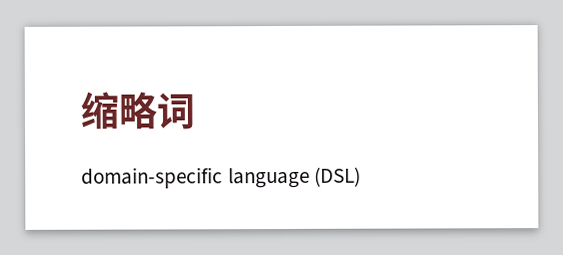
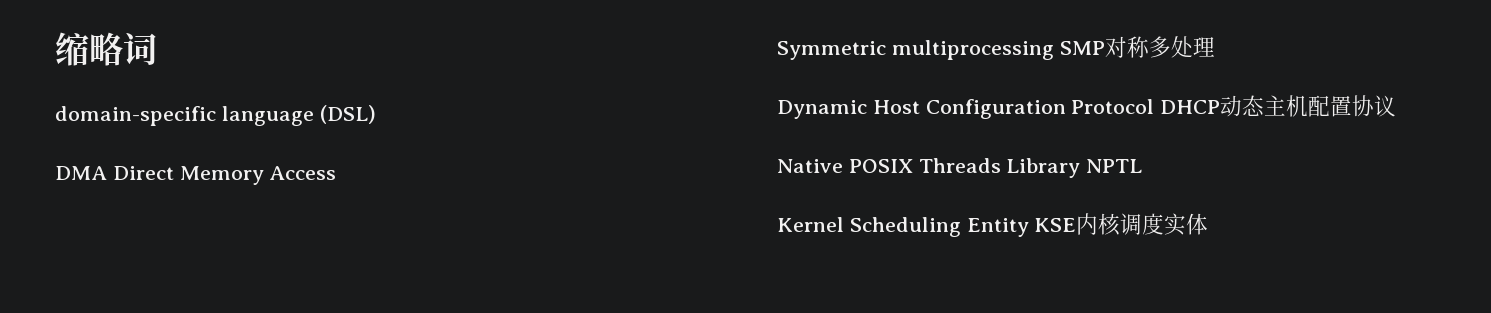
+ DMA Direct Memory Access
+ Symmetric multiprocessing SMP对称多处理
+ Dynamic Host Configuration Protocol DHCP动态主机配置协议
+ Native POSIX Threads Library NPTL
+ Kernel Scheduling Entity KSE内核调度实体

